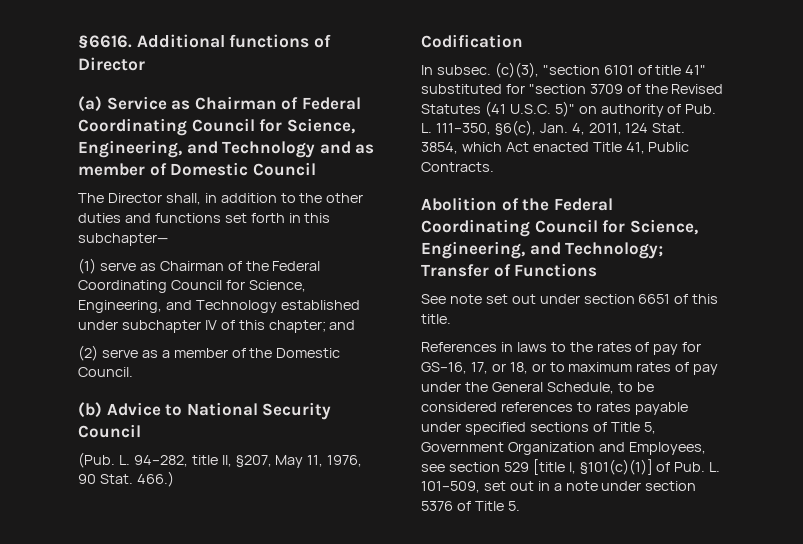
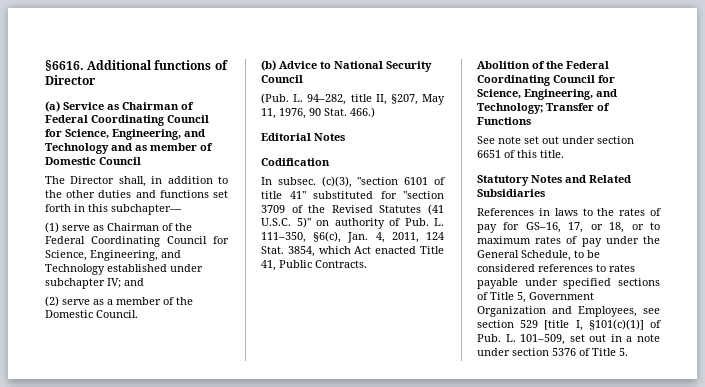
- (1) serve as Chairman of the Federal Coordinating Council for Science, Engineering, and Technology established under subchapter IV of this chapter; and
+ (1) serve as Chairman of the Federal Coordinating Council for Science, Engineering, and Technology established under subchapter IV; and
+ Editorial Notes
+ Statutory Notes and Related Subsidiaries

